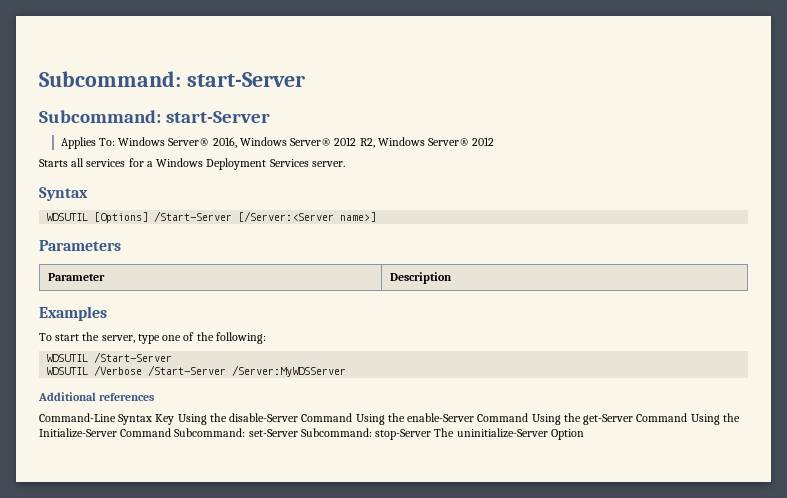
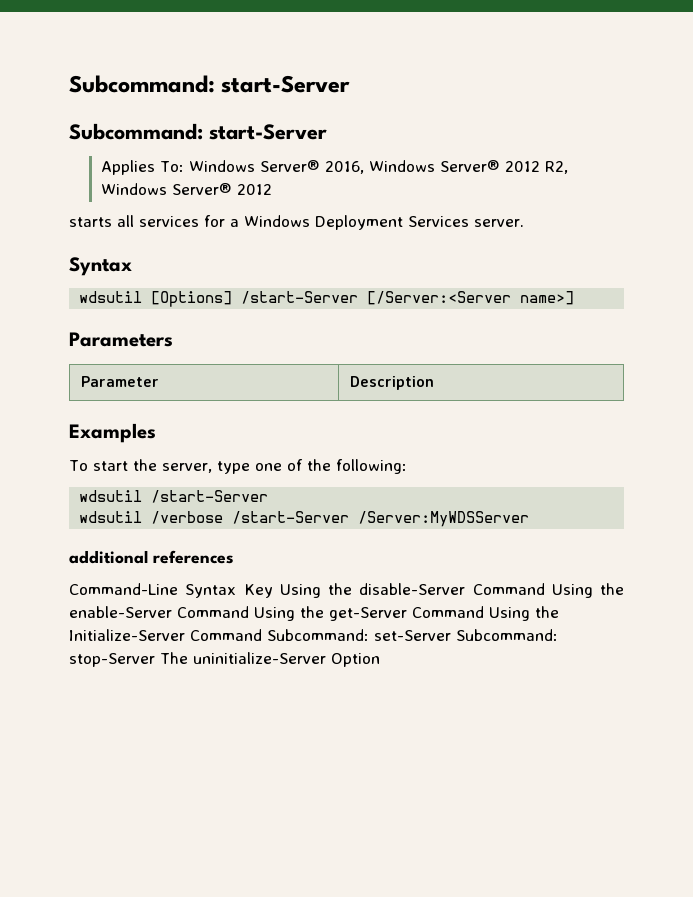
- Starts all services for a Windows Deployment Services server.
+ starts all services for a Windows Deployment Services server.
- WDSUTIL [Options] /Start-Server [/Server:<Server name>]
+ wdsutil [Options] /start-Server [/Server:<Server name>]
- WDSUTIL /Start-Server
- WDSUTIL /Verbose /Start-Server /Server:MyWDSServer
+ wdsutil /start-Server
+ wdsutil /verbose /start-Server /Server:MyWDSServer
- Additional references
+ additional references

